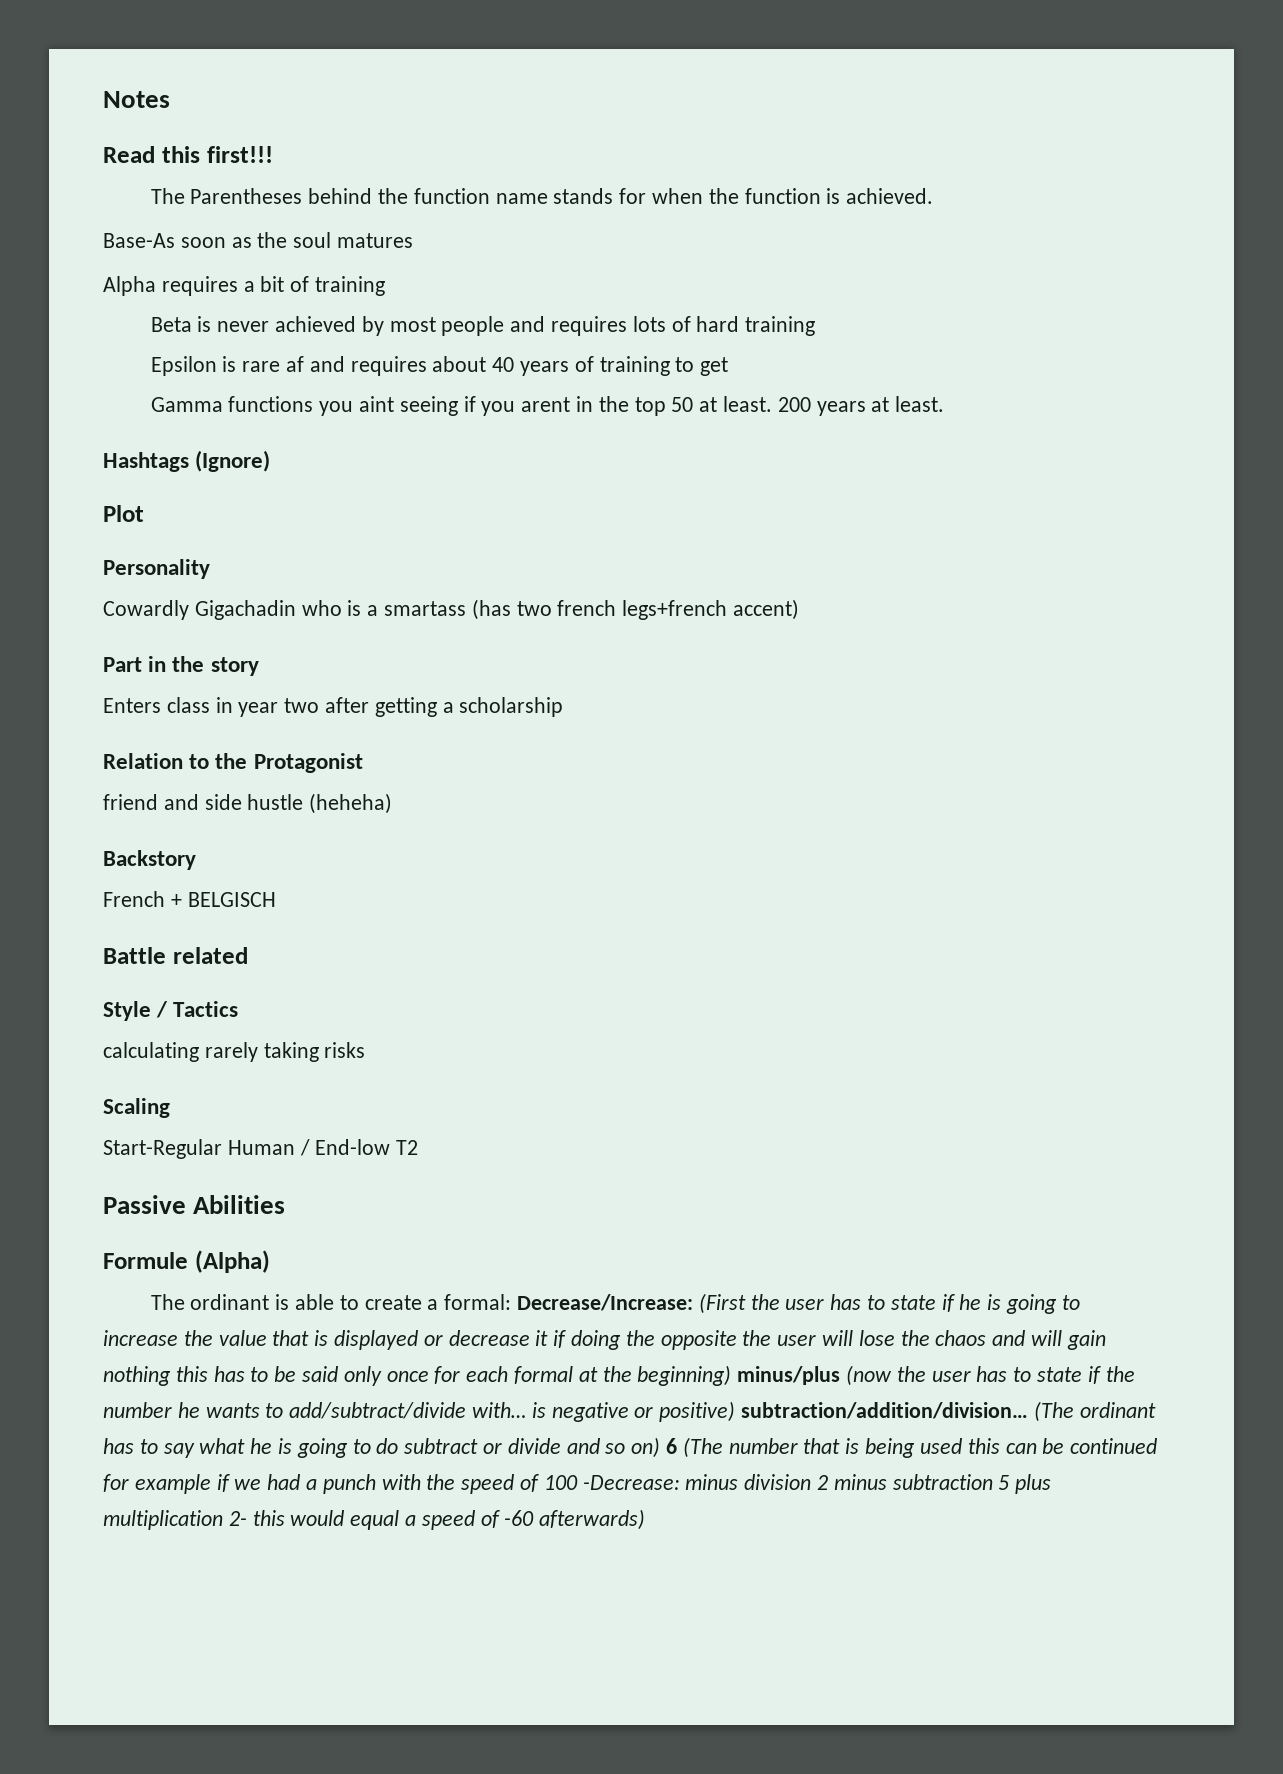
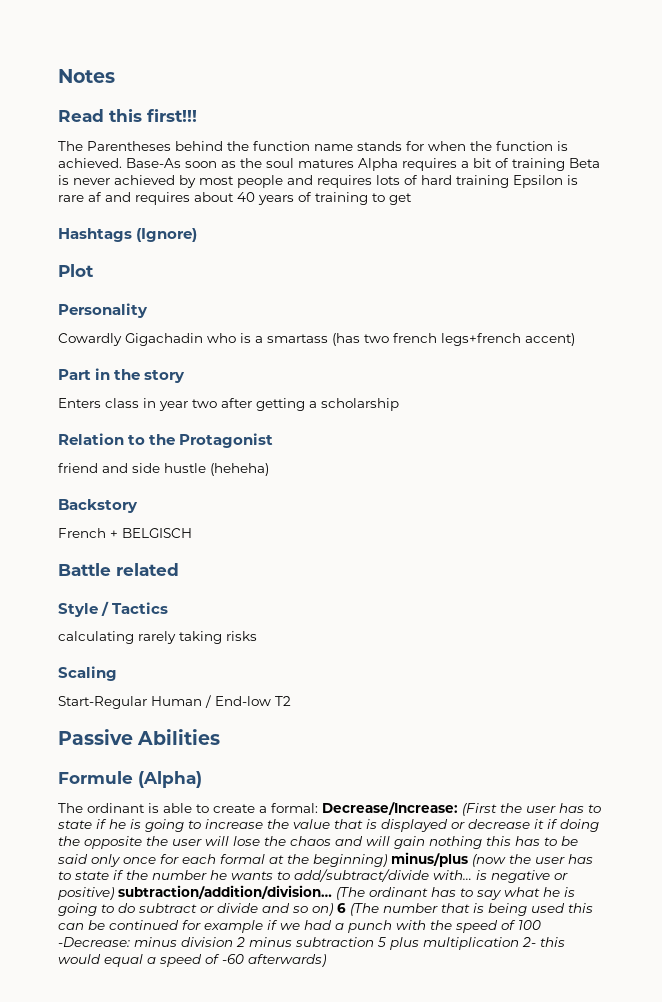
- The Parentheses behind the function name stands for when the function is achieved.
- Base-As soon as the soul matures
- Alpha requires a bit of training
- Beta is never achieved by most people and requires lots of hard training
- Epsilon is rare af and requires about 40 years of training to get
+ The Parentheses behind the function name stands for when the function is achieved. Base-As soon as the soul matures Alpha requires a bit of training Beta is never achieved by most people and requires lots of hard training Epsilon is rare af and requires about 40 years of training to get
- Gamma functions you aint seeing if you arent in the top 50 at least. 200 years at least.

